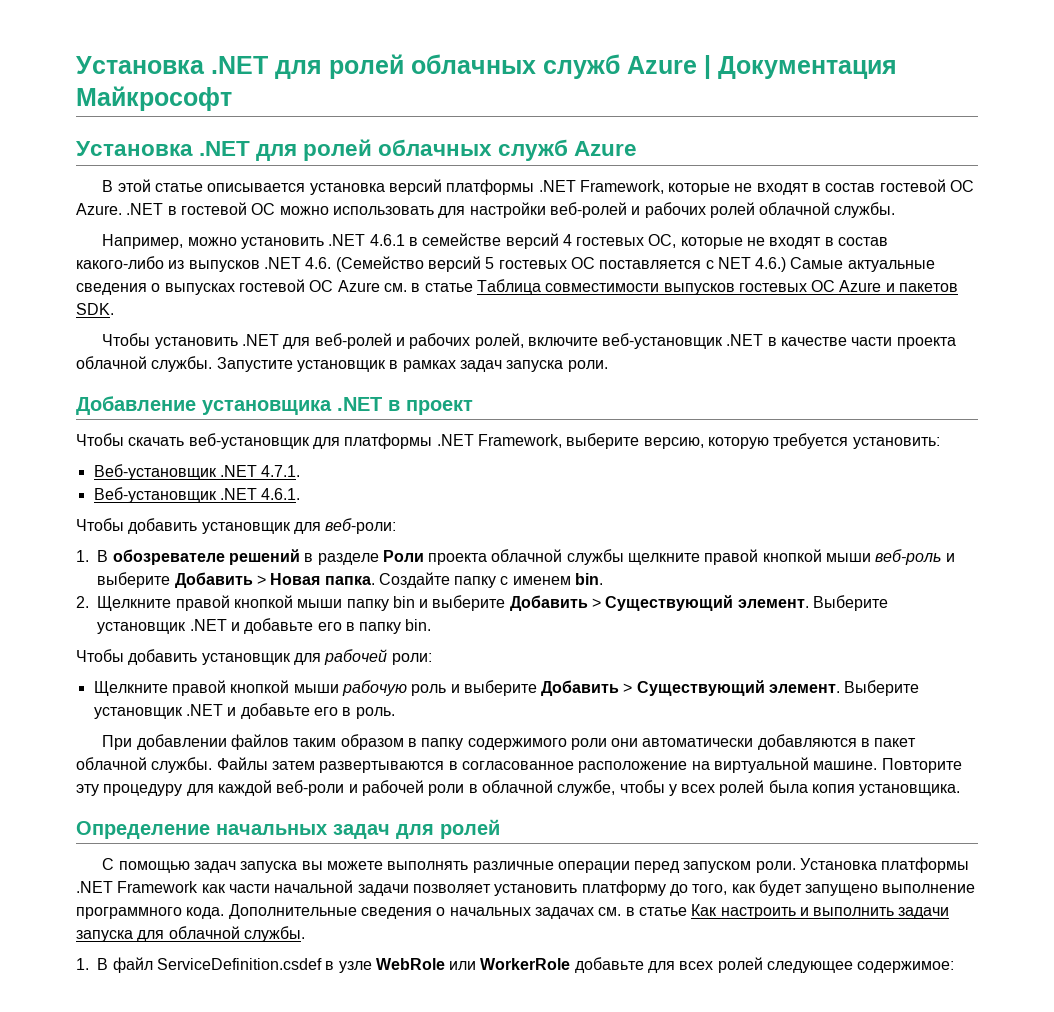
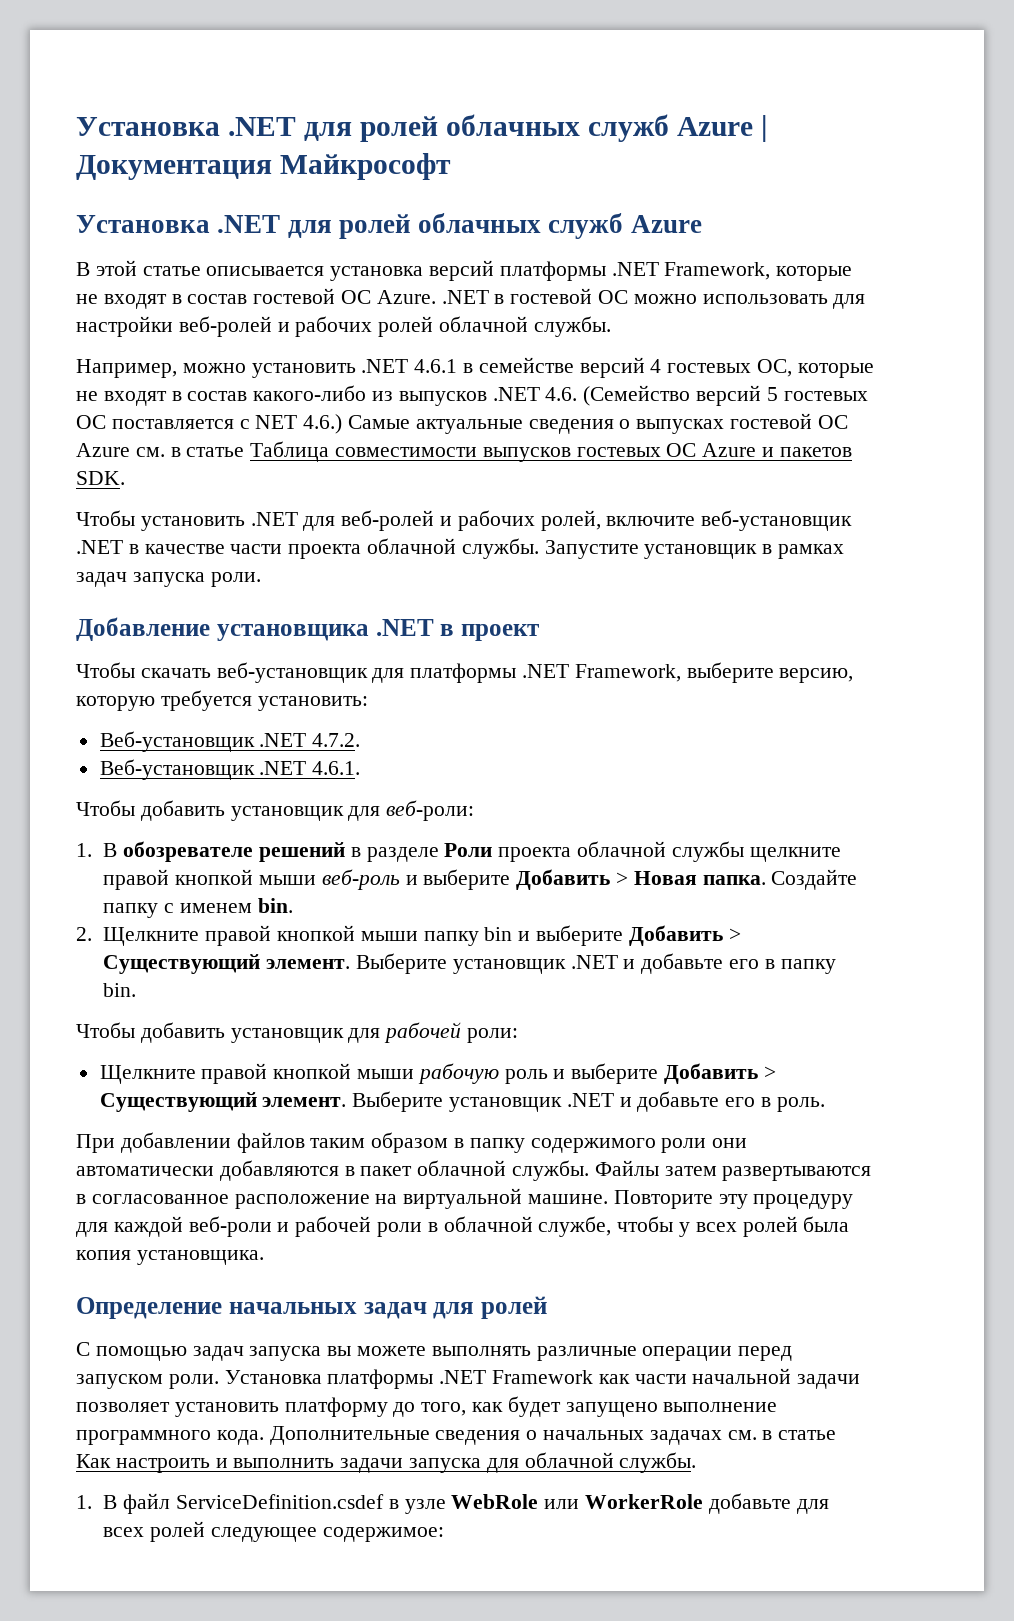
- Веб-установщик .NET 4.7.1.
+ Веб-установщик .NET 4.7.2.

